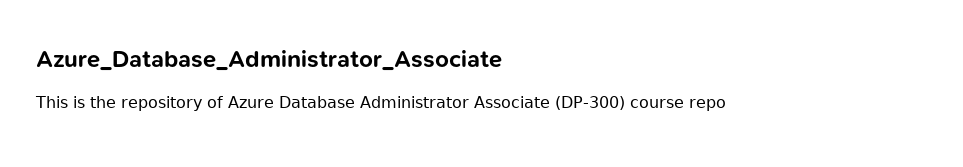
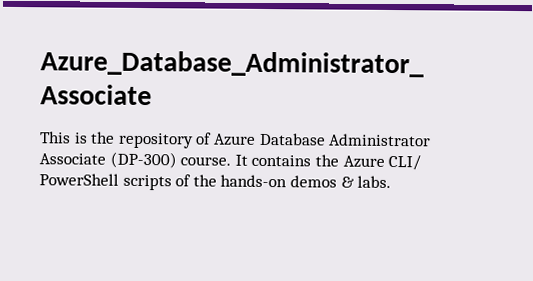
- This is the repository of Azure Database Administrator Associate (DP-300) course repo
+ This is the repository of Azure Database Administrator Associate (DP-300) course. It contains the Azure CLI/ PowerShell scripts of the hands-on demos & labs.

